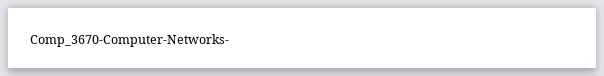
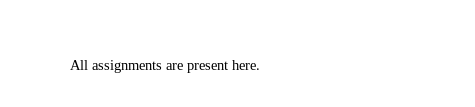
- Comp_3670-Computer-Networks-
+ All assignments are present here.

